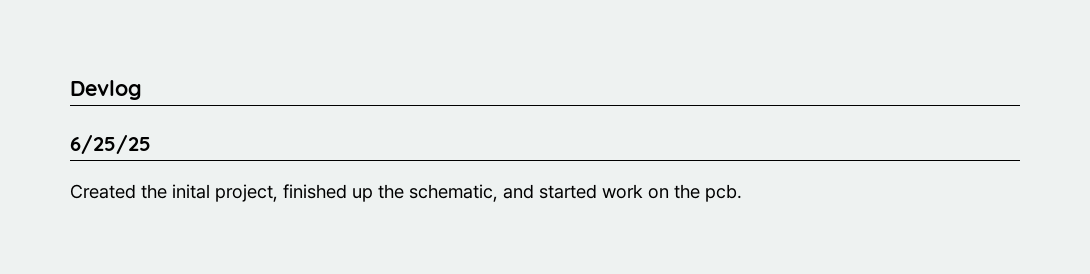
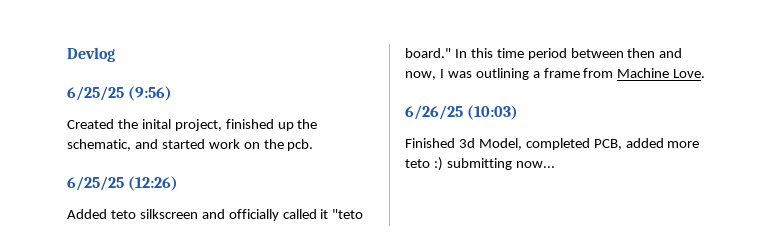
- 6/25/25
+ 6/25/25 (9:56)
+ 6/25/25 (12:26)
+ Added teto silkscreen and officially called it "teto board." In this time period between then and now, I was outlining a frame from Machine Love.
+ 6/26/25 (10:03)
+ Finished 3d Model, completed PCB, added more teto :) submitting now...

